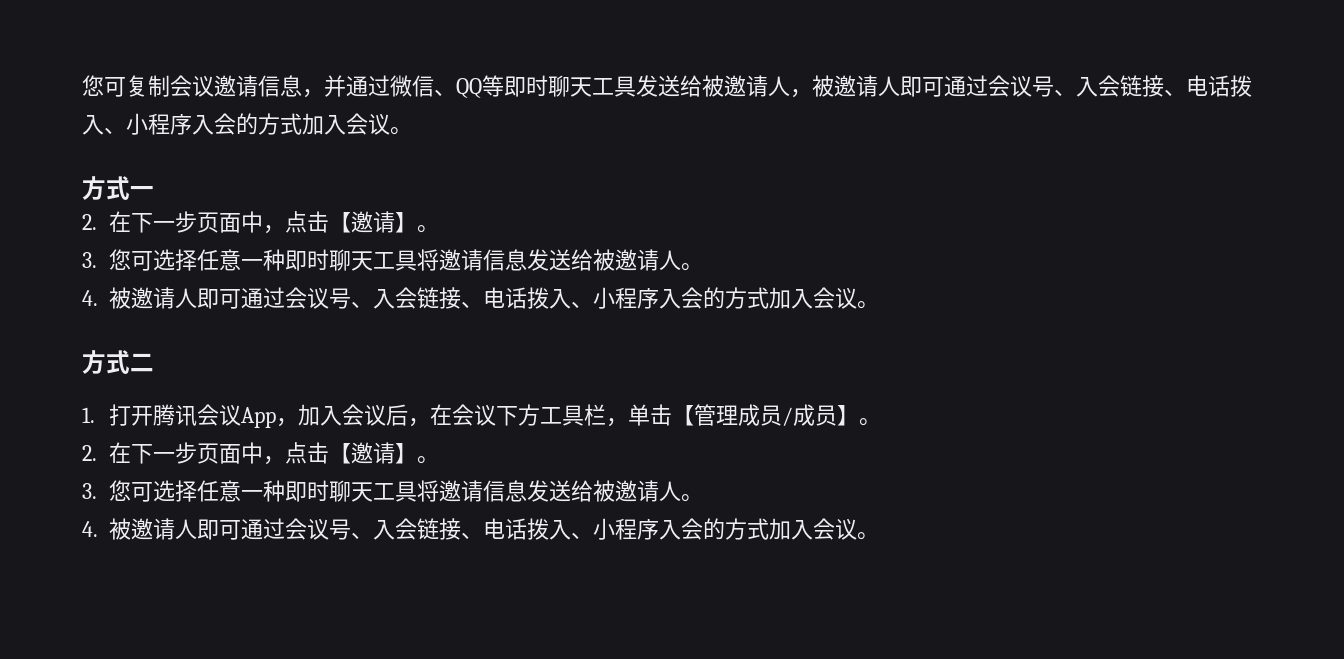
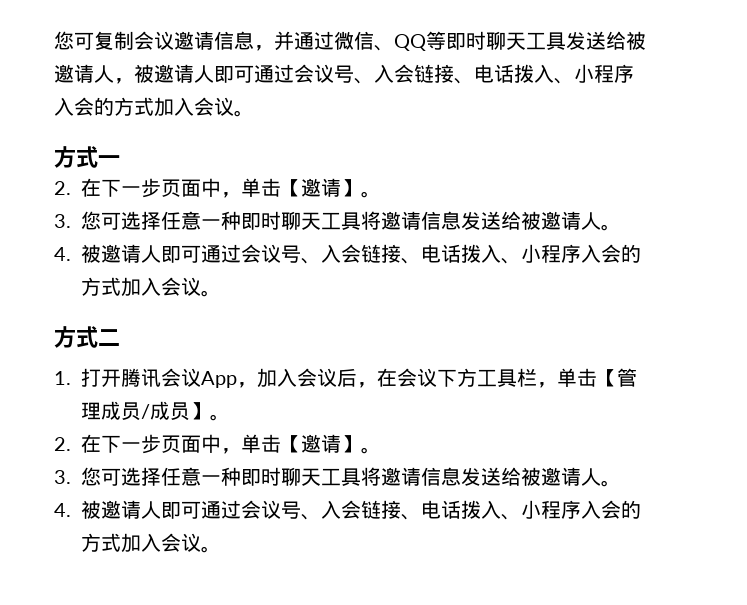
  方式一
- 2.在下一步页面中，点击【邀请】。
+ 2.在下一步页面中，单击【邀请】。
  1.打开腾讯会议App，加入会议后，在会议下方工具栏，单击【管理成员/成员】。
- 2.在下一步页面中，点击【邀请】。
+ 2.在下一步页面中，单击【邀请】。

